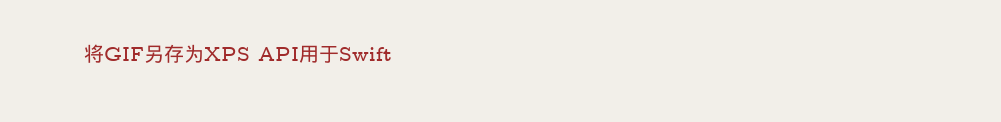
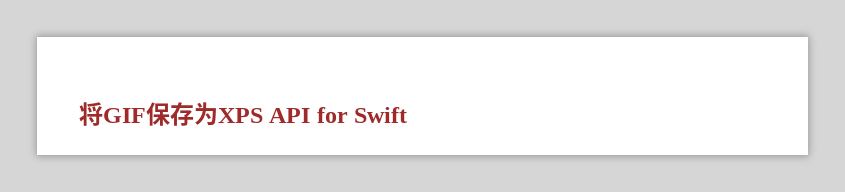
- 将GIF另存为XPS API用于Swift
+ 将GIF保存为XPS API for Swift

